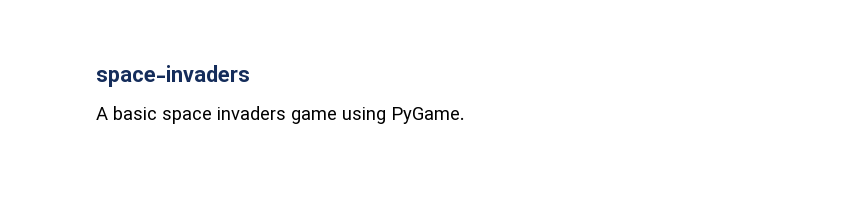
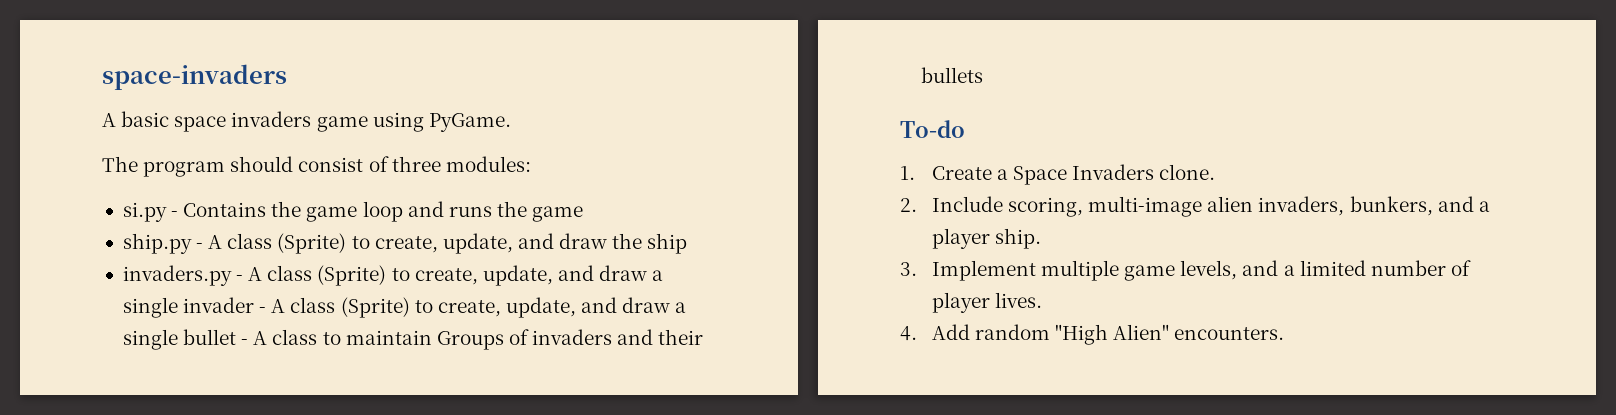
+ The program should consist of three modules:
+ si.py - Contains the game loop and runs the game
+ ship.py - A class (Sprite) to create, update, and draw the ship
+ invaders.py - A class (Sprite) to create, update, and draw a single invader - A class (Sprite) to create, update, and draw a single bullet - A class to maintain Groups of invaders and their bullets
+ To-do
+ 1. Create a Space Invaders clone.
+ 2. Include scoring, multi-image alien invaders, bunkers, and a player ship.
+ 3. Implement multiple game levels, and a limited number of player lives.
+ 4. Add random "High Alien" encounters.

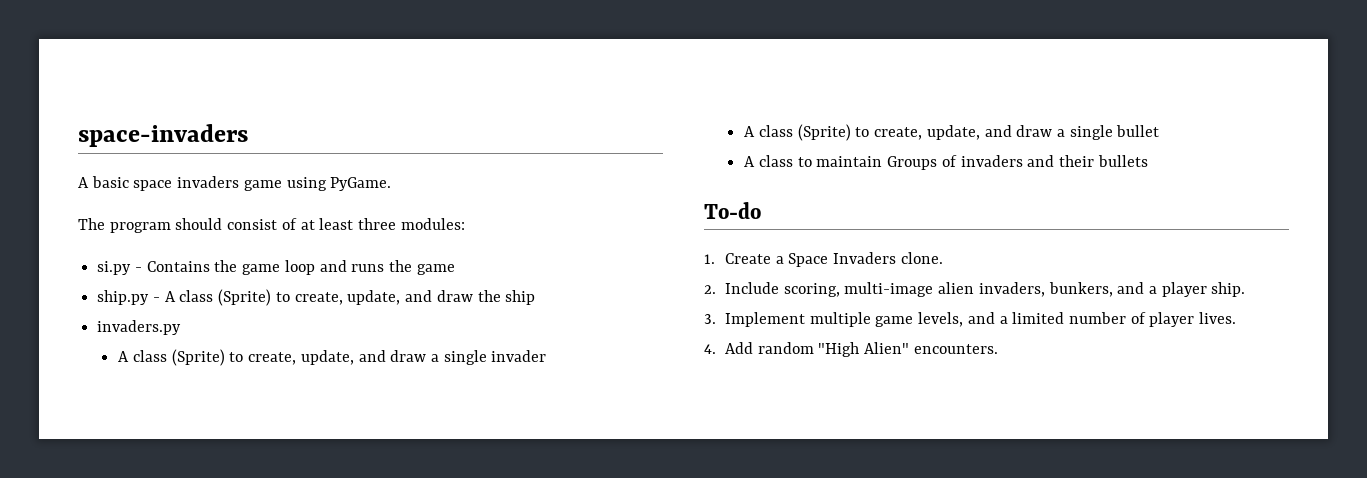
- The program should consist of three modules:
+ The program should consist of at least three modules:
- invaders.py - A class (Sprite) to create, update, and draw a single invader - A class (Sprite) to create, update, and draw a single bullet - A class to maintain Groups of invaders and their bullets
+ invaders.py
+ A class (Sprite) to create, update, and draw a single invader
+ A class (Sprite) to create, update, and draw a single bullet
+ A class to maintain Groups of invaders and their bullets

